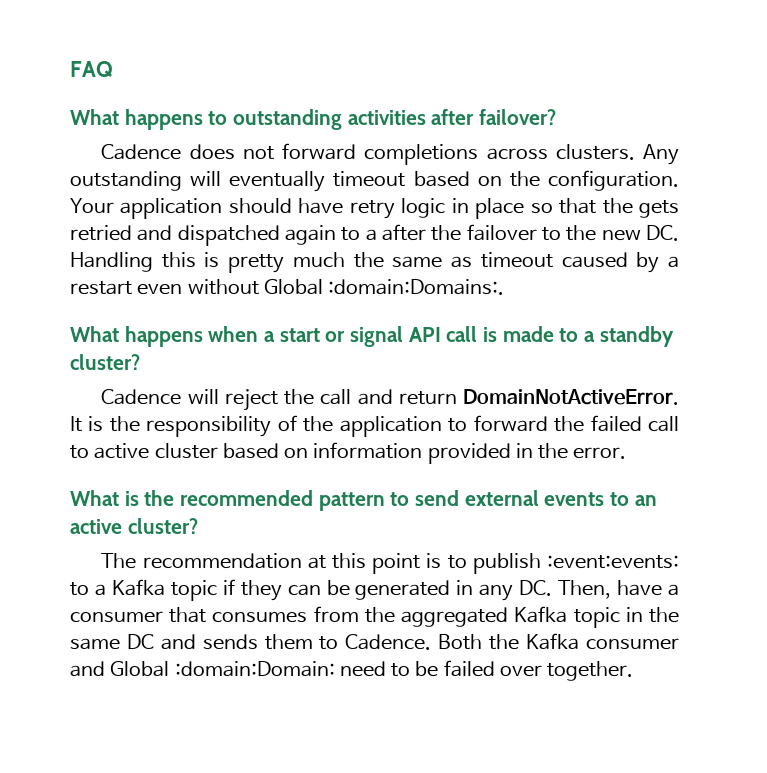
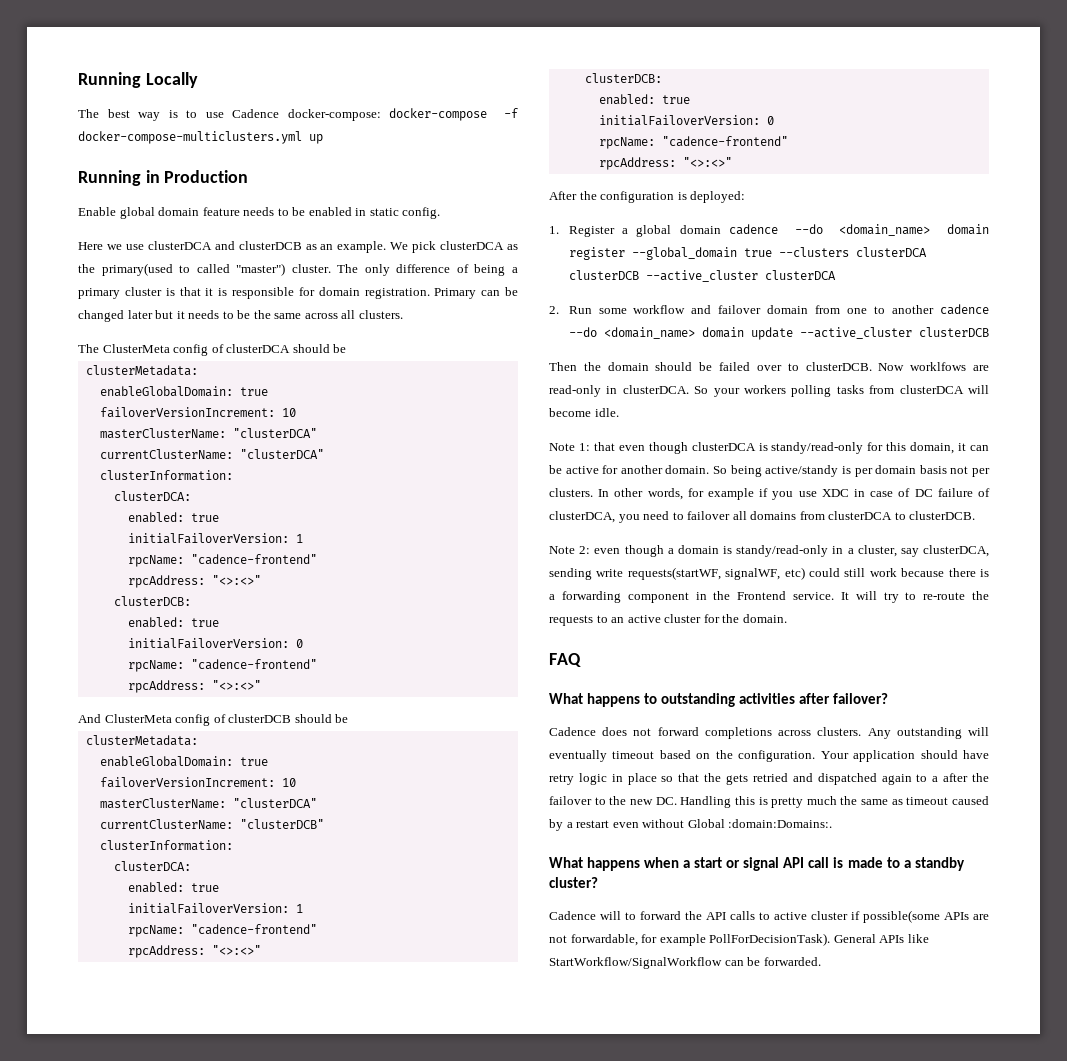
+ Running Locally
+ The best way is to use Cadence docker-compose: docker-compose -f docker-compose-multiclusters.yml up
+ Running in Production
+ Enable global domain feature needs to be enabled in static config.
+ Here we use clusterDCA and clusterDCB as an example. We pick clusterDCA as the primary(used to called "master") cluster. The only difference of being a primary cluster is that it is responsible for domain registration. Primary can be changed later but it needs to be the same across all clusters.
+ The ClusterMeta config of clusterDCA should be
+ clusterMetadata:
+ enableGlobalDomain: true
+ failoverVersionIncrement: 10
+ masterClusterName: "clusterDCA"
+ currentClusterName: "clusterDCA"
+ clusterInformation:
+ clusterDCA:
+ enabled: true
+ initialFailoverVersion: 1
+ rpcName: "cadence-frontend"
+ rpcAddress: "<>:<>"
+ clusterDCB:
+ enabled: true
+ initialFailoverVersion: 0
+ rpcName: "cadence-frontend"
+ rpcAddress: "<>:<>"
+ And ClusterMeta config of clusterDCB should be
+ clusterMetadata:
+ enableGlobalDomain: true
+ failoverVersionIncrement: 10
+ masterClusterName: "clusterDCA"
+ currentClusterName: "clusterDCB"
+ clusterInformation:
+ clusterDCA:
+ enabled: true
+ initialFailoverVersion: 1
+ rpcName: "cadence-frontend"
+ rpcAddress: "<>:<>"
+ clusterDCB:
+ enabled: true
+ initialFailoverVersion: 0
+ rpcName: "cadence-frontend"
+ rpcAddress: "<>:<>"
+ After the configuration is deployed:
+ 1. Register a global domain cadence --do <domain_name> domain register --global_domain true --clusters clusterDCA clusterDCB --active_cluster clusterDCA
+ 2. Run some workflow and failover domain from one to another cadence --do <domain_name> domain update --active_cluster clusterDCB
+ Then the domain should be failed over to clusterDCB. Now worklfows are read-only in clusterDCA. So your workers polling tasks from clusterDCA will become idle.
+ Note 1: that even though clusterDCA is standy/read-only for this domain, it can be active for another domain. So being active/standy is per domain basis not per clusters. In other words, for example if you use XDC in case of DC failure of clusterDCA, you need to failover all domains from clusterDCA to clusterDCB.
+ Note 2: even though a domain is standy/read-only in a cluster, say clusterDCA, sending write requests(startWF, signalWF, etc) could still work because there is a forwarding component in the Frontend service. It will try to re-route the requests to an active cluster for the domain.
- Cadence will reject the call and return DomainNotActiveError. It is the responsibility of the application to forward the failed call to active cluster based on information provided in the error.
- What is the recommended pattern to send external events to an active cluster?
- The recommendation at this point is to publish :event:events: to a Kafka topic if they can be generated in any DC. Then, have a consumer that consumes from the aggregated Kafka topic in the same DC and sends them to Cadence. Both the Kafka consumer and Global :domain:Domain: need to be failed over together.
+ Cadence will to forward the API calls to active cluster if possible(some APIs are not forwardable, for example PollForDecisionTask). General APIs like StartWorkflow/SignalWorkflow can be forwarded.

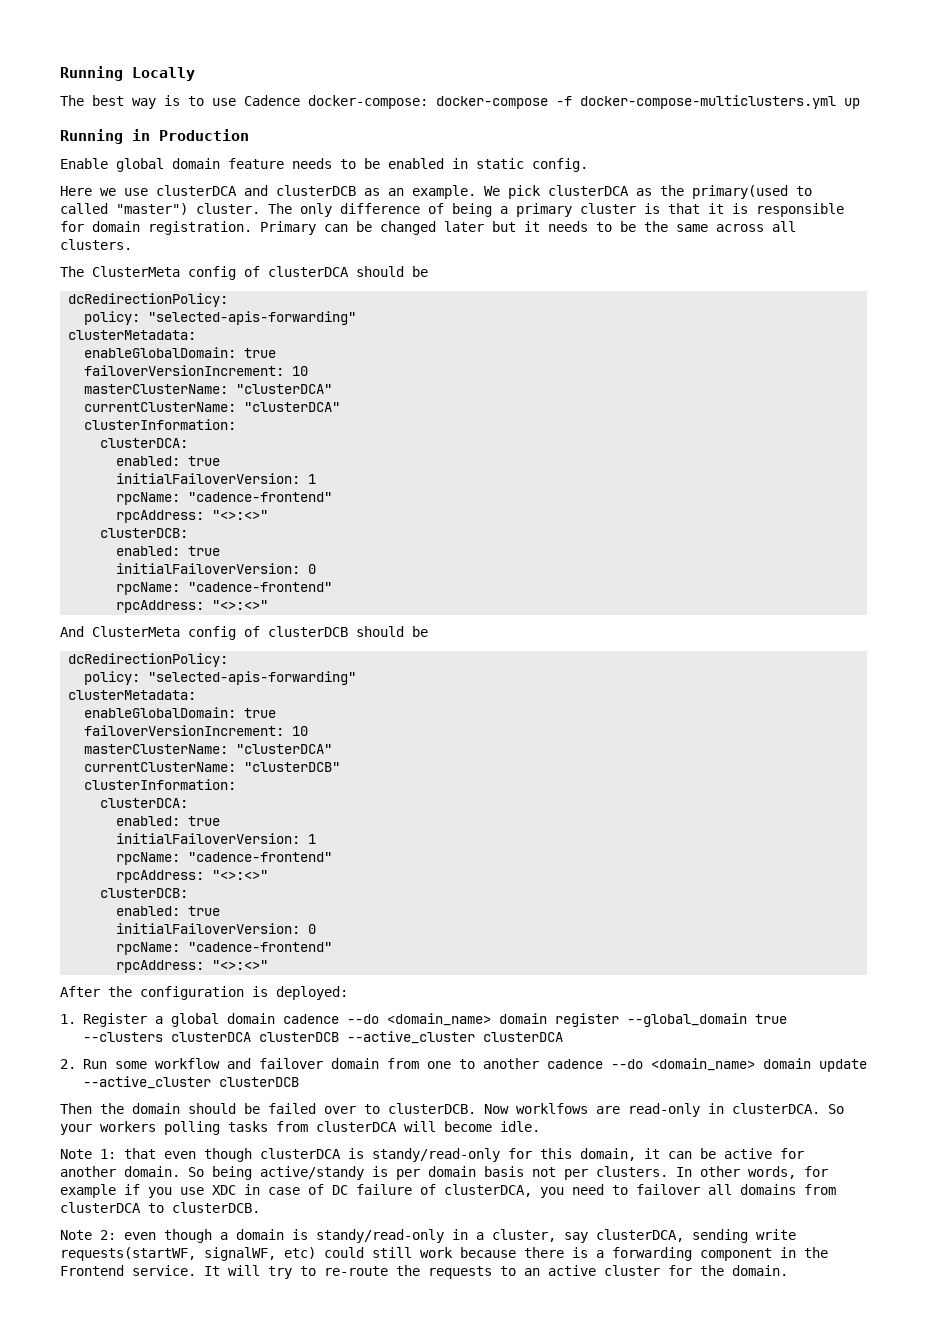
  The ClusterMeta config of clusterDCA should be
+ dcRedirectionPolicy:
+ policy: "selected-apis-forwarding"
  And ClusterMeta config of clusterDCB should be
+ dcRedirectionPolicy:
+ policy: "selected-apis-forwarding"
- FAQ
- What happens to outstanding activities after failover?
- Cadence does not forward completions across clusters. Any outstanding will eventually timeout based on the configuration. Your application should have retry logic in place so that the gets retried and dispatched again to a after the failover to the new DC. Handling this is pretty much the same as timeout caused by a restart even without Global :domain:Domains:.
- What happens when a start or signal API call is made to a standby cluster?
- Cadence will to forward the API calls to active cluster if possible(some APIs are not forwardable, for example PollForDecisionTask). General APIs like StartWorkflow/SignalWorkflow can be forwarded.

